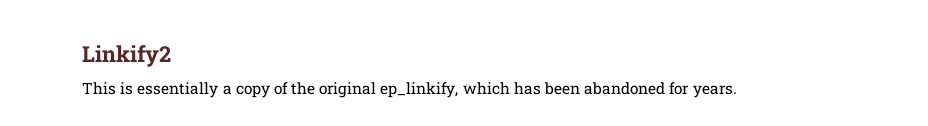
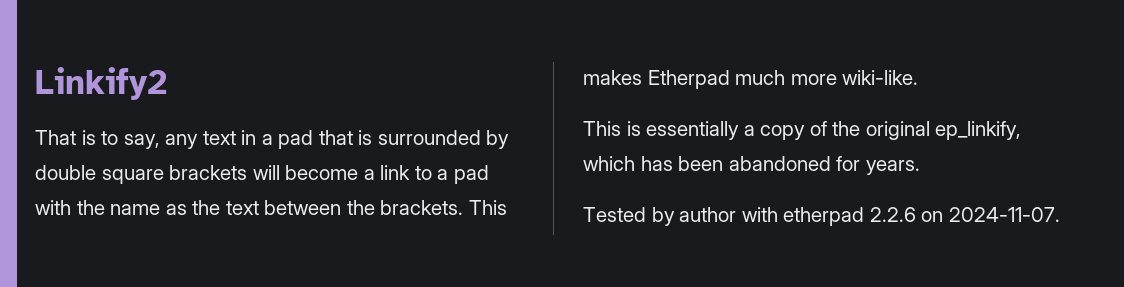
+ That is to say, any text in a pad that is surrounded by double square brackets will become a link to a pad with the name as the text between the brackets. This makes Etherpad much more wiki-like.
+ Tested by author with etherpad 2.2.6 on 2024-11-07.

